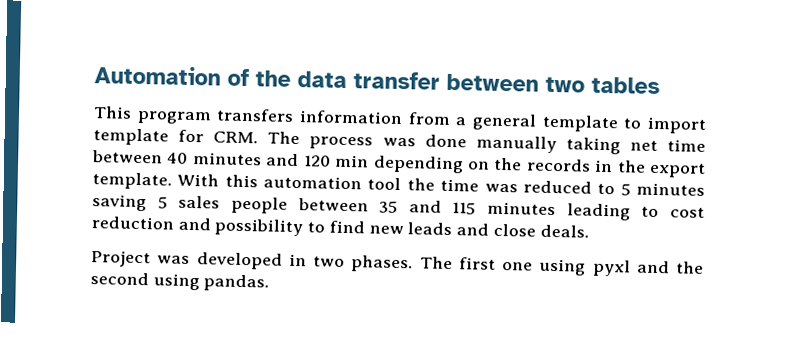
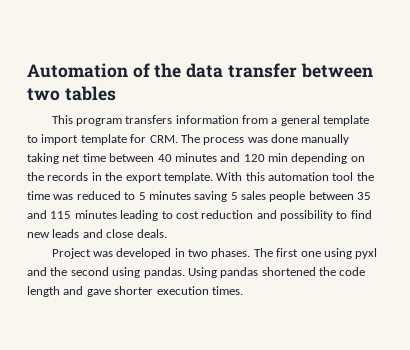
+ Using pandas shortened the code length and gave shorter execution times.

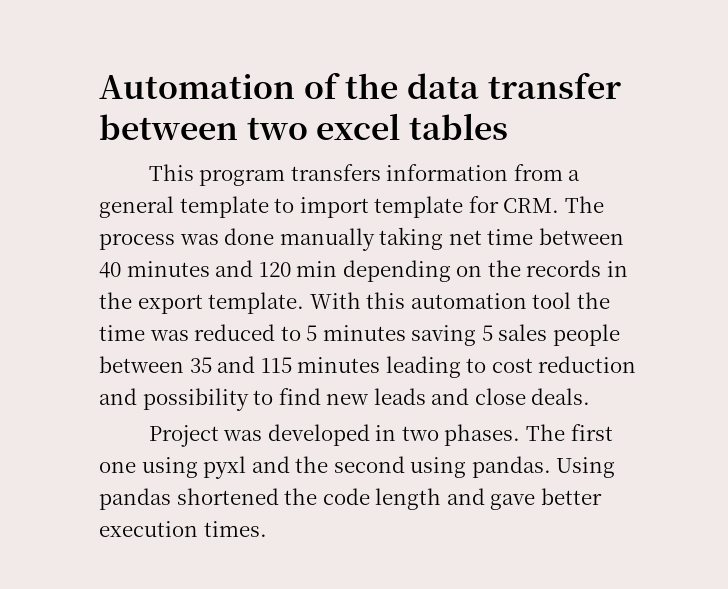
- Automation of the data transfer between two tables
+ Automation of the data transfer between two excel tables
- Using pandas shortened the code length and gave shorter execution times.
+ Using pandas shortened the code length and gave better execution times.

